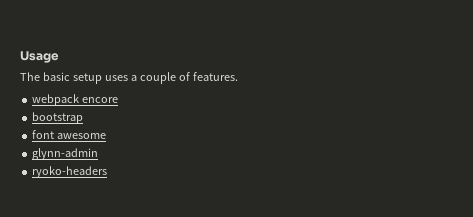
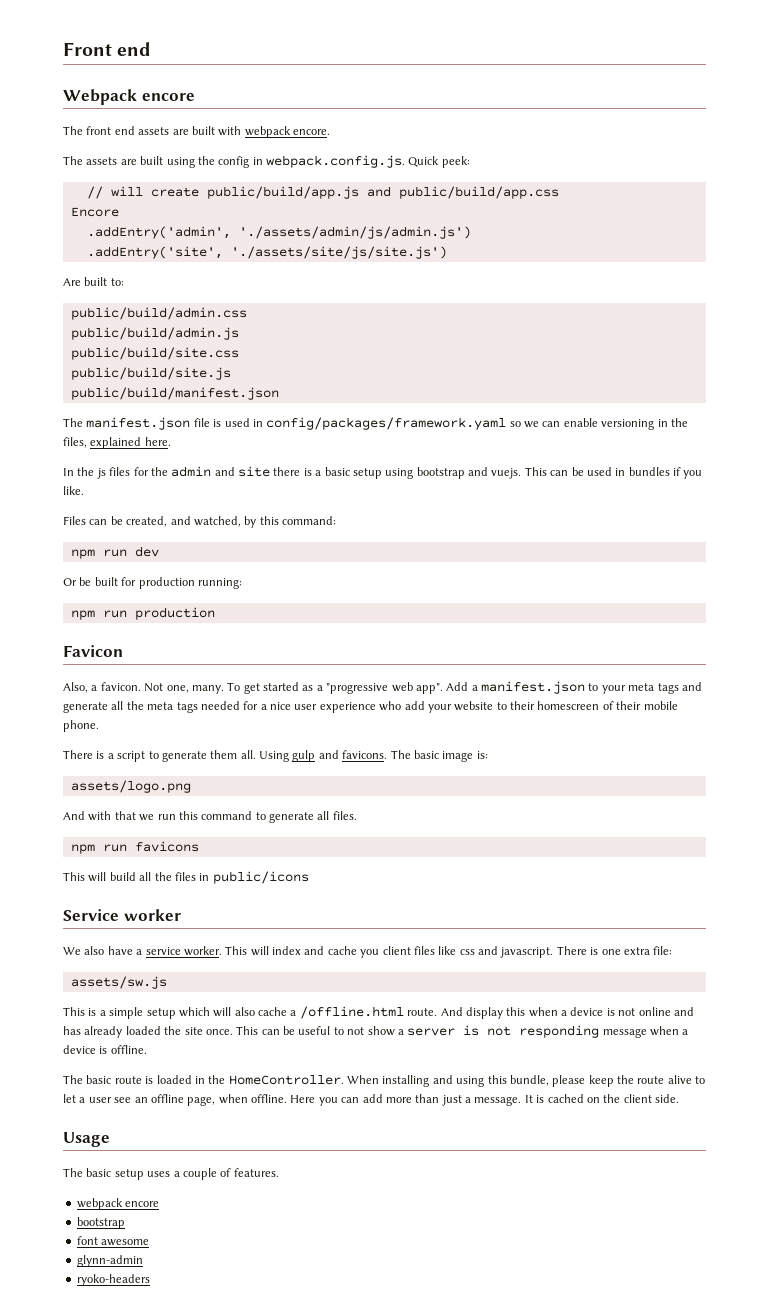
+ Front end
+ Webpack encore
+ The front end assets are built with webpack encore.
+ The assets are built using the config in webpack.config.js. Quick peek:
+ // will create public/build/app.js and public/build/app.css
+ Encore
+ .addEntry('admin', './assets/admin/js/admin.js')
+ .addEntry('site', './assets/site/js/site.js')
+ Are built to:
+ public/build/admin.css
+ public/build/admin.js
+ public/build/site.css
+ public/build/site.js
+ public/build/manifest.json
+ The manifest.json file is used in config/packages/framework.yaml so we can enable versioning in the files, explained here.
+ In the js files for the admin and site there is a basic setup using bootstrap and vuejs. This can be used in bundles if you like.
+ Files can be created, and watched, by this command:
+ npm run dev
+ Or be built for production running:
+ npm run production
+ Favicon
+ Also, a favicon. Not one, many. To get started as a "progressive web app". Add a manifest.json to your meta tags and generate all the meta tags needed for a nice user experience who add your website to their homescreen of their mobile phone.
+ There is a script to generate them all. Using gulp and favicons. The basic image is:
+ assets/logo.png
+ And with that we run this command to generate all files.
+ npm run favicons
+ This will build all the files in public/icons
+ Service worker
+ We also have a service worker. This will index and cache you client files like css and javascript. There is one extra file:
+ assets/sw.js
+ This is a simple setup which will also cache a /offline.html route. And display this when a device is not online and has already loaded the site once. This can be useful to not show a server is not responding message when a device is offline.
+ The basic route is loaded in the HomeController. When installing and using this bundle, please keep the route alive to let a user see an offline page, when offline. Here you can add more than just a message. It is cached on the client side.

